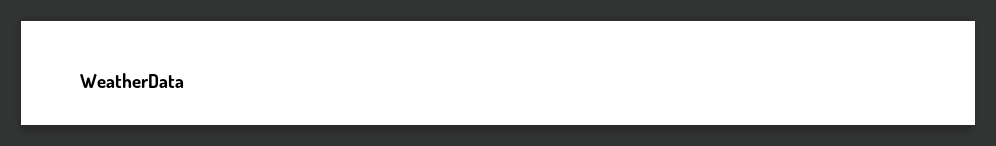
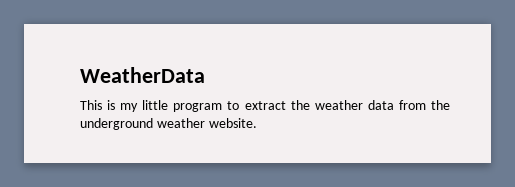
+ This is my little program to extract the weather data from the underground weather website.

